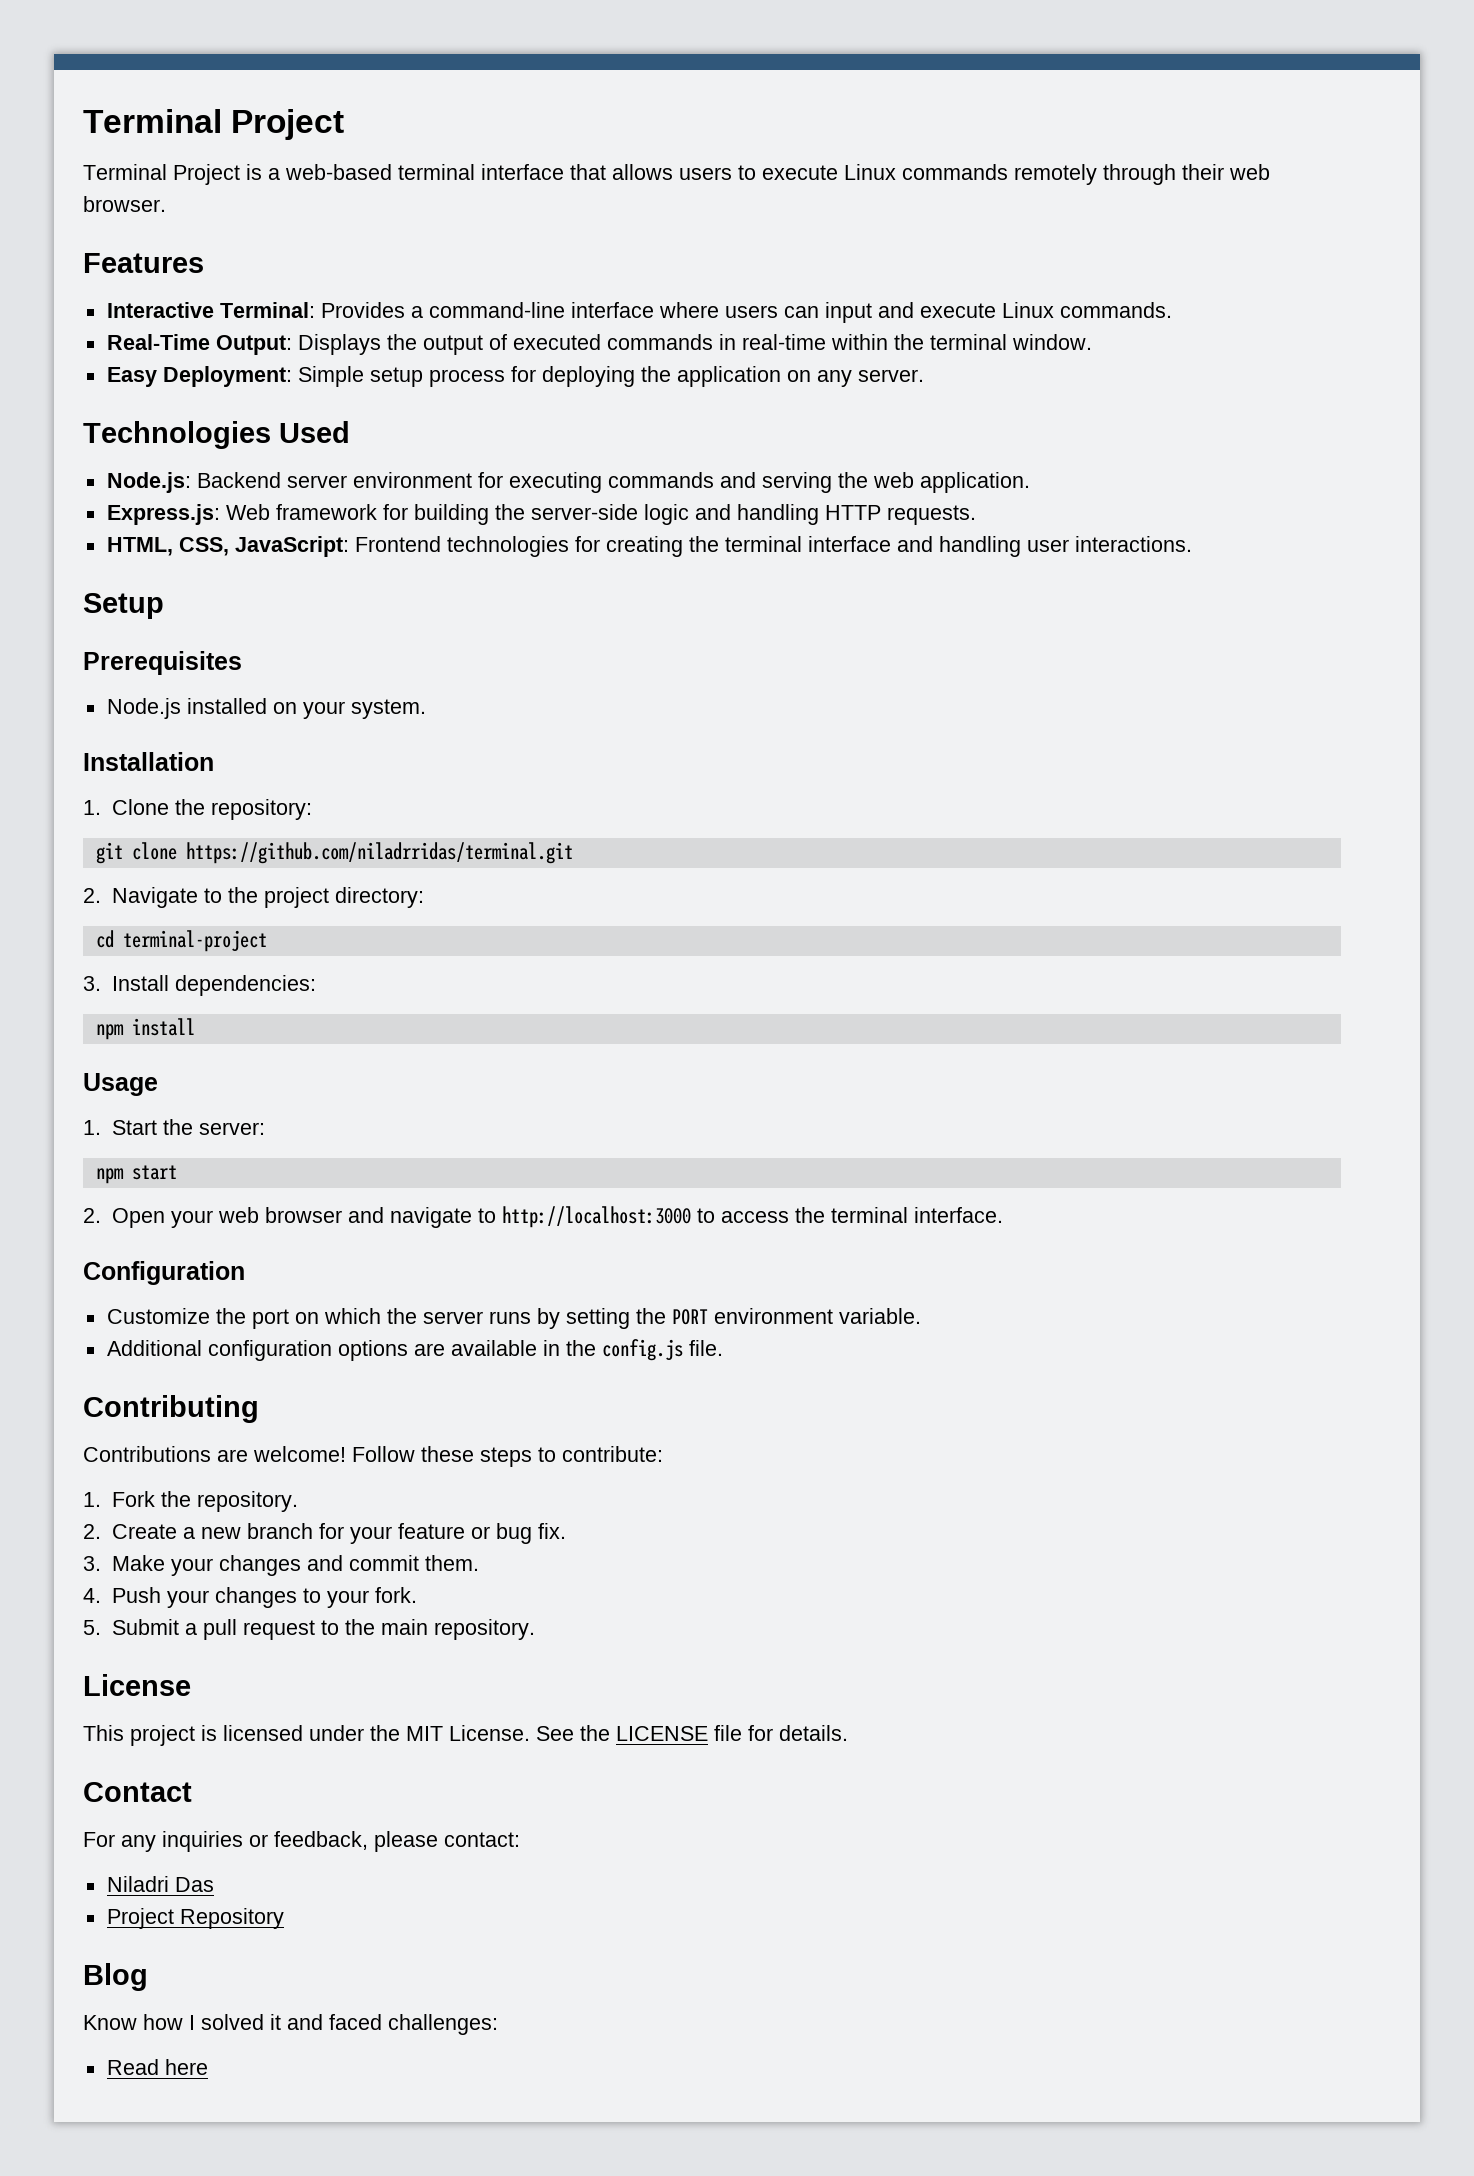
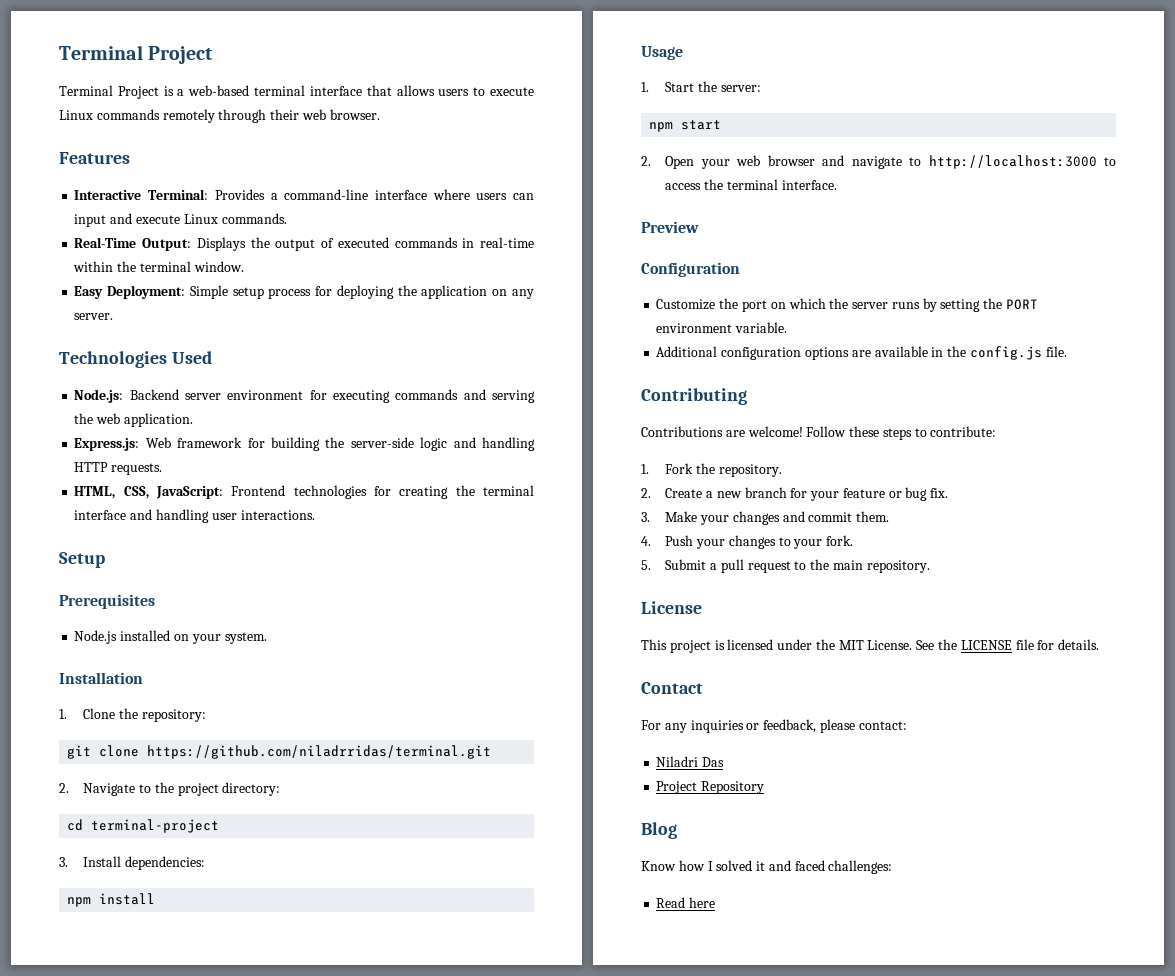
+ Preview

